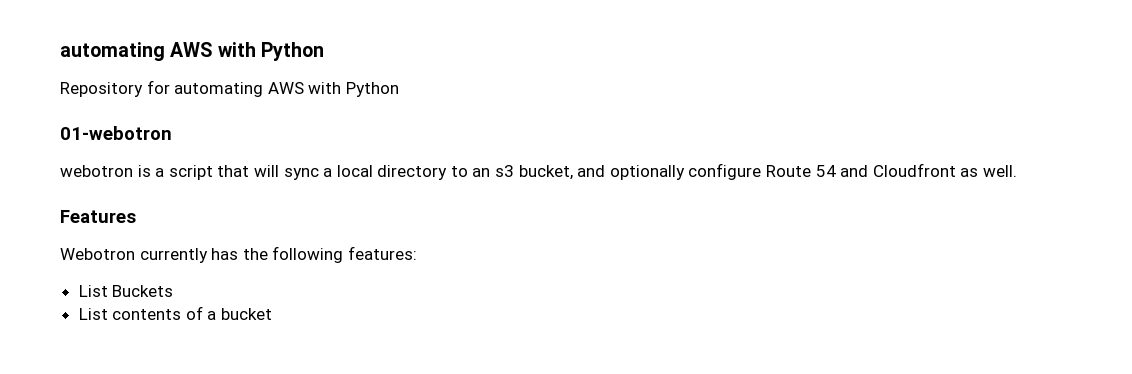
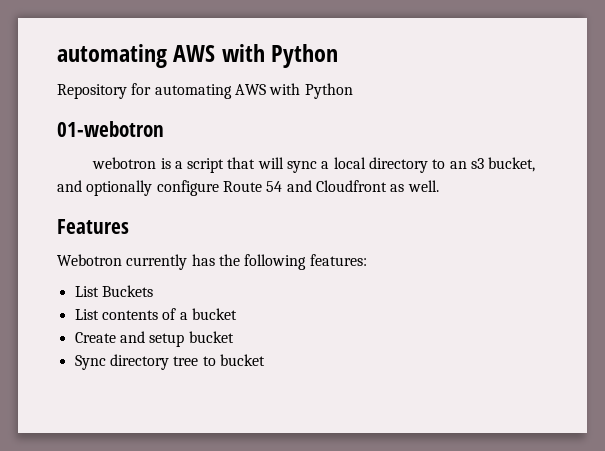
+ Create and setup bucket
+ Sync directory tree to bucket

